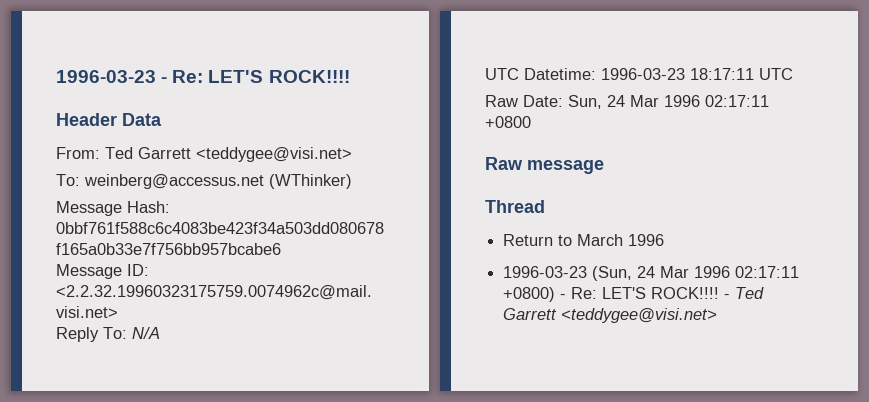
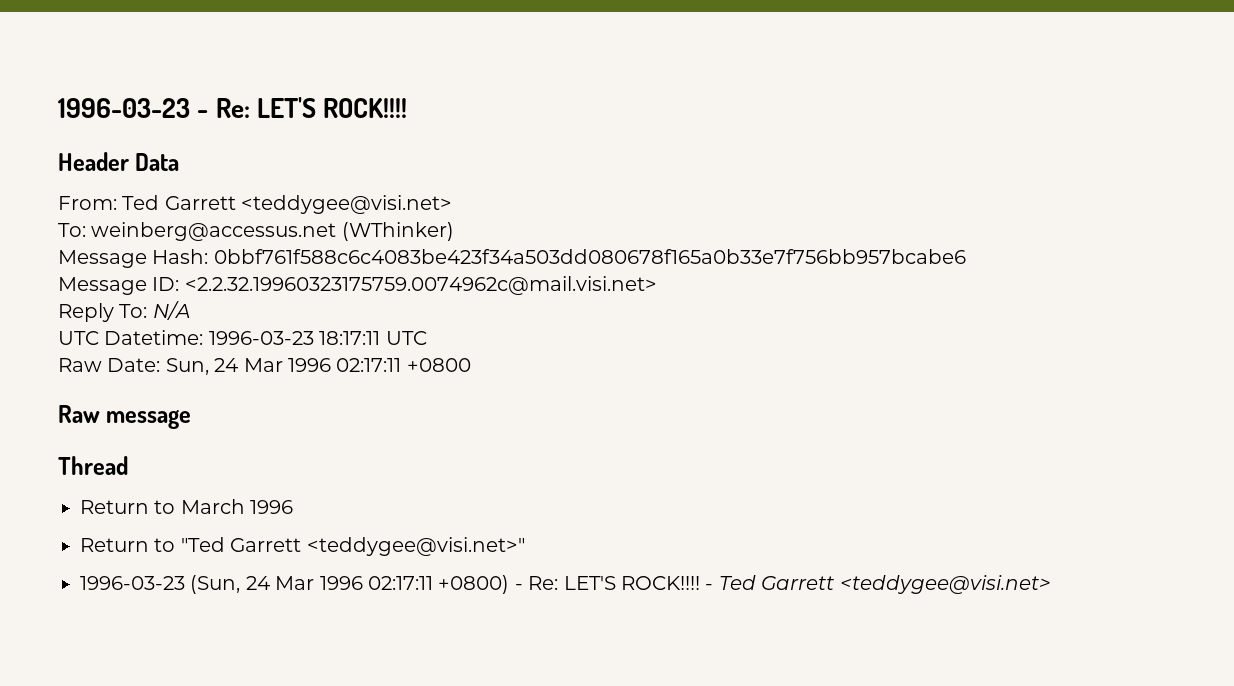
+ Return to "Ted Garrett <teddygee@visi.net>"

